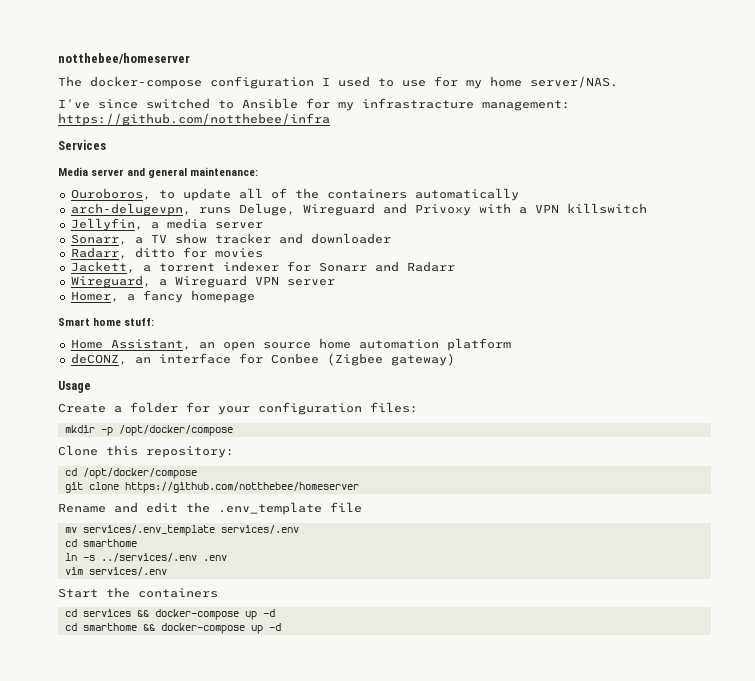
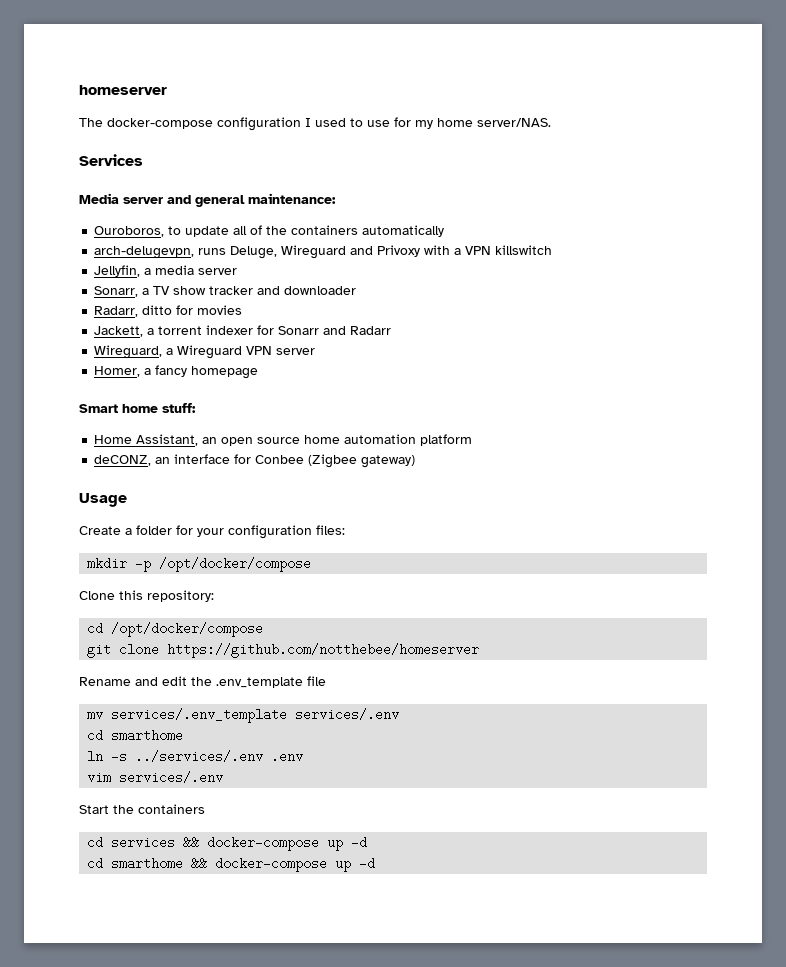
- notthebee/homeserver
+ homeserver
- I've since switched to Ansible for my infrastracture management: https://github.com/notthebee/infra

